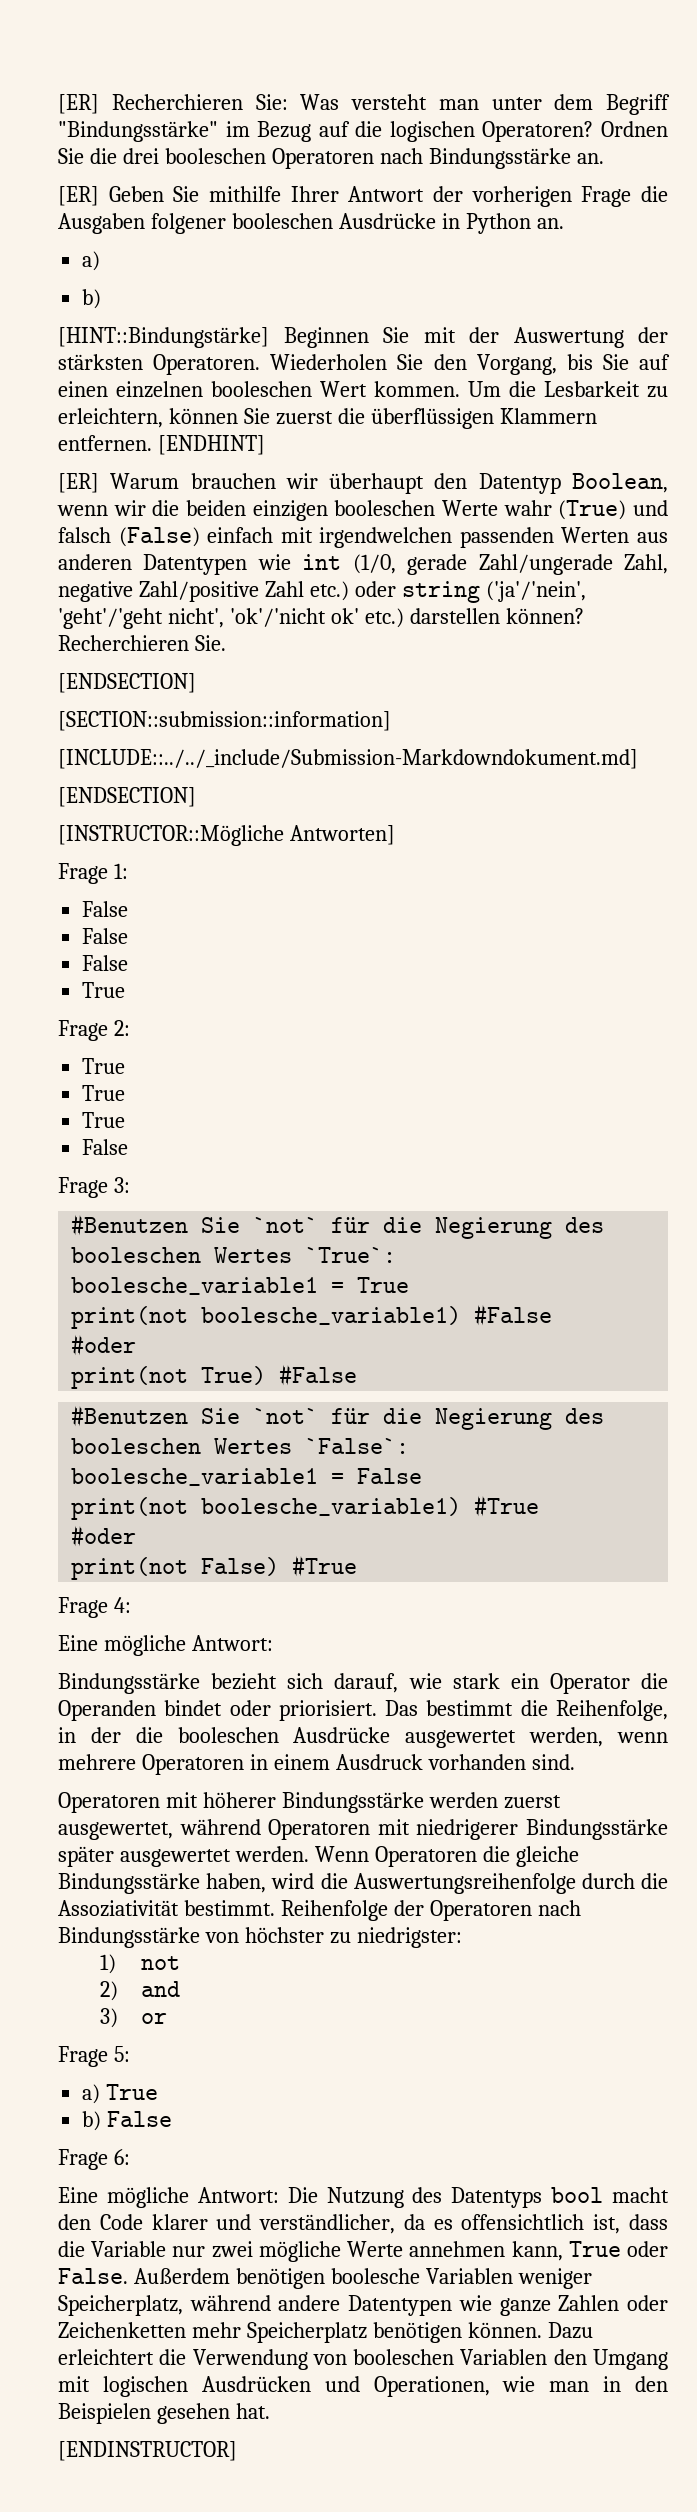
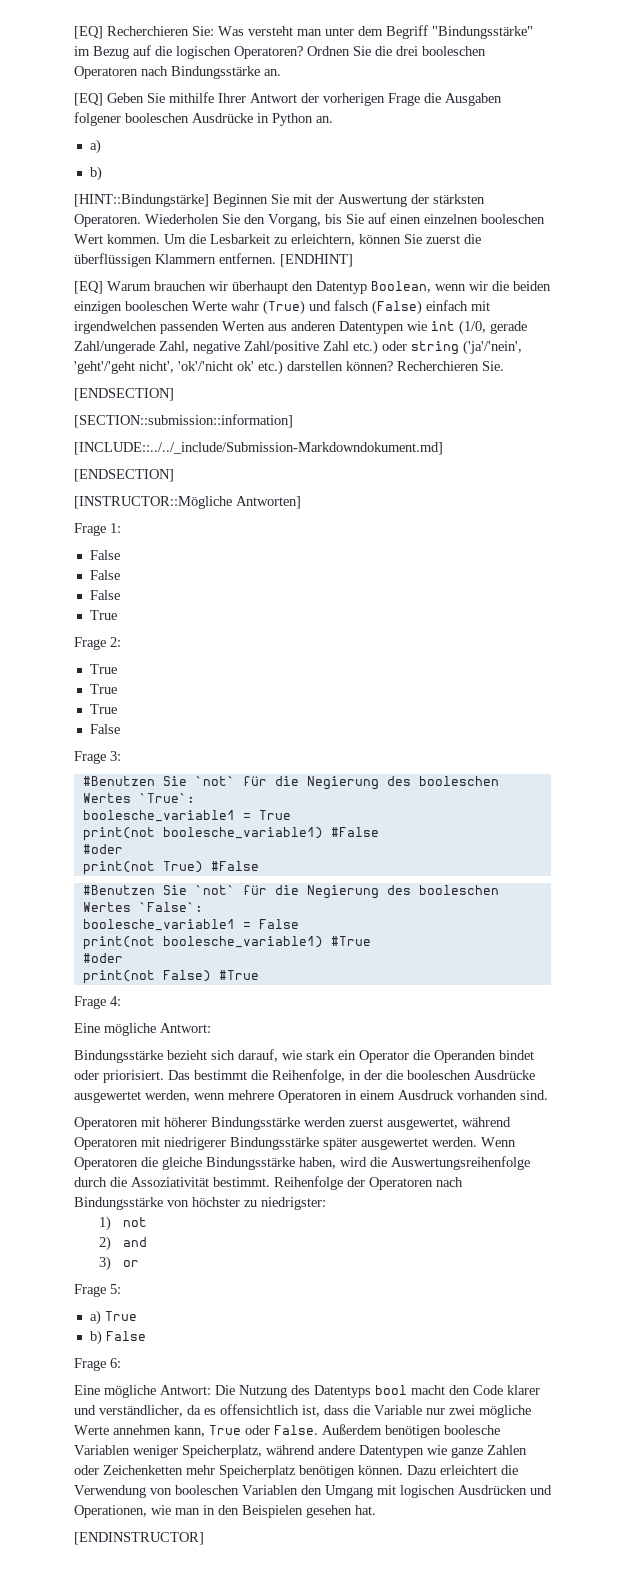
- [ER] Recherchieren Sie: Was versteht man unter dem Begriff "Bindungsstärke" im Bezug auf die logischen Operatoren?
+ [EQ] Recherchieren Sie: Was versteht man unter dem Begriff "Bindungsstärke" im Bezug auf die logischen Operatoren?
- [ER] Geben Sie mithilfe Ihrer Antwort der vorherigen Frage die Ausgaben folgener booleschen Ausdrücke in Python an.
+ [EQ] Geben Sie mithilfe Ihrer Antwort der vorherigen Frage die Ausgaben folgener booleschen Ausdrücke in Python an.
- [ER] Warum brauchen wir überhaupt den Datentyp Boolean, wenn wir die beiden einzigen booleschen Werte wahr (True) und falsch (False) einfach mit irgendwelchen passenden Werten aus anderen Datentypen wie int (1/0, gerade Zahl/ungerade Zahl, negative Zahl/positive Zahl etc.) oder string ('ja'/'nein', 'geht'/'geht nicht', 'ok'/'nicht ok' etc.) darstellen können?
+ [EQ] Warum brauchen wir überhaupt den Datentyp Boolean, wenn wir die beiden einzigen booleschen Werte wahr (True) und falsch (False) einfach mit irgendwelchen passenden Werten aus anderen Datentypen wie int (1/0, gerade Zahl/ungerade Zahl, negative Zahl/positive Zahl etc.) oder string ('ja'/'nein', 'geht'/'geht nicht', 'ok'/'nicht ok' etc.) darstellen können?

